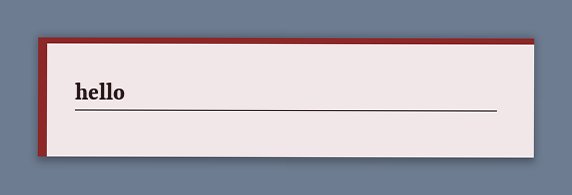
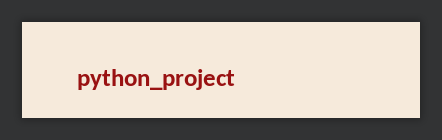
- hello
+ python_project

